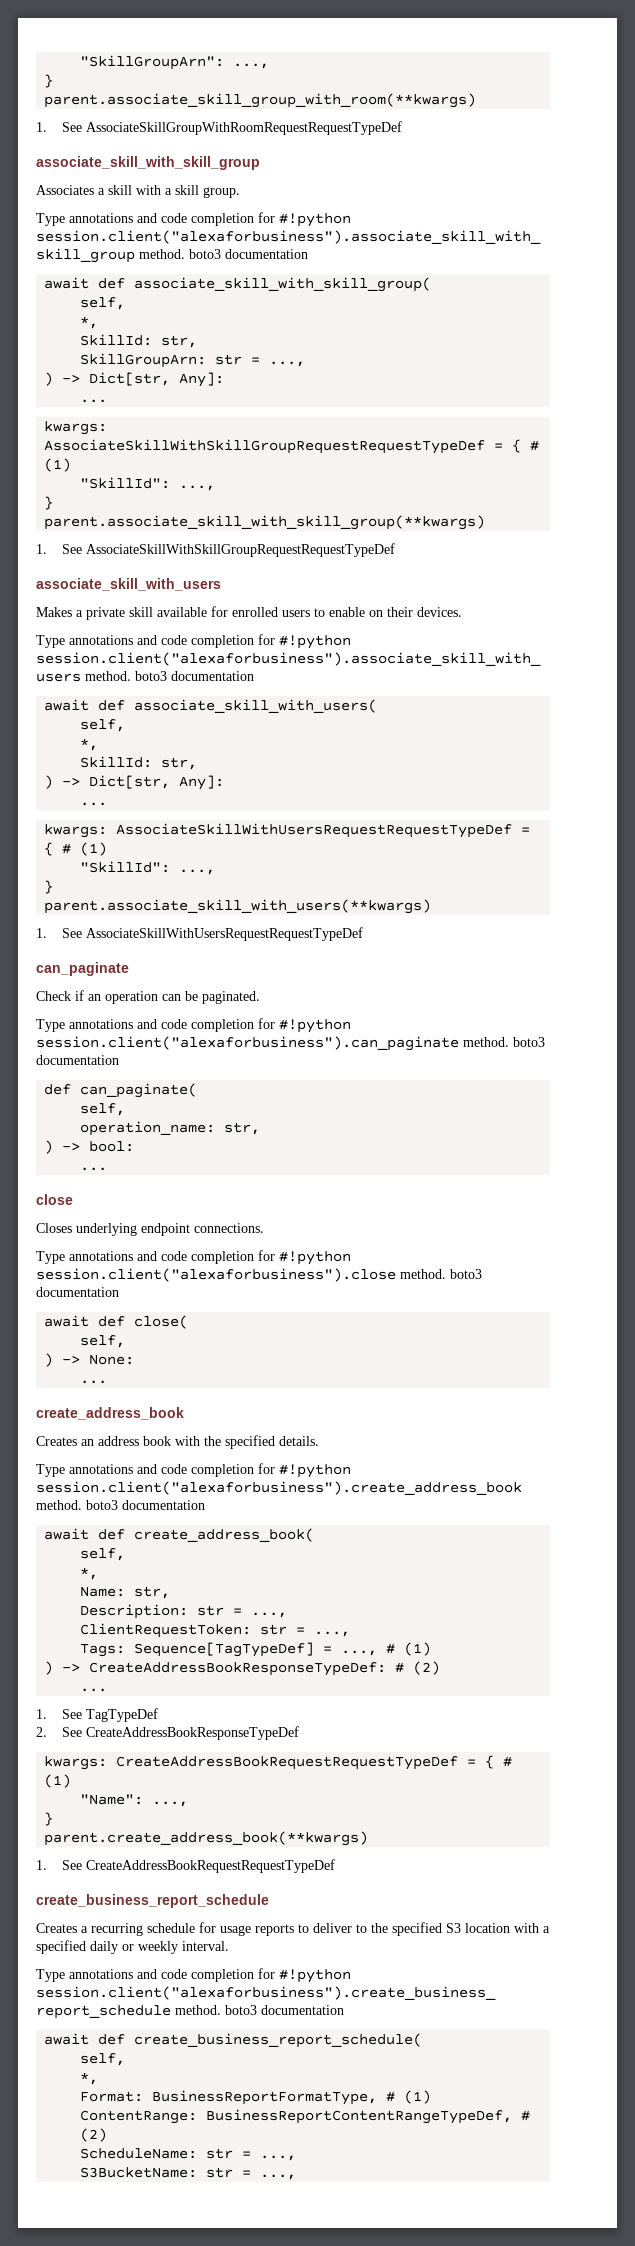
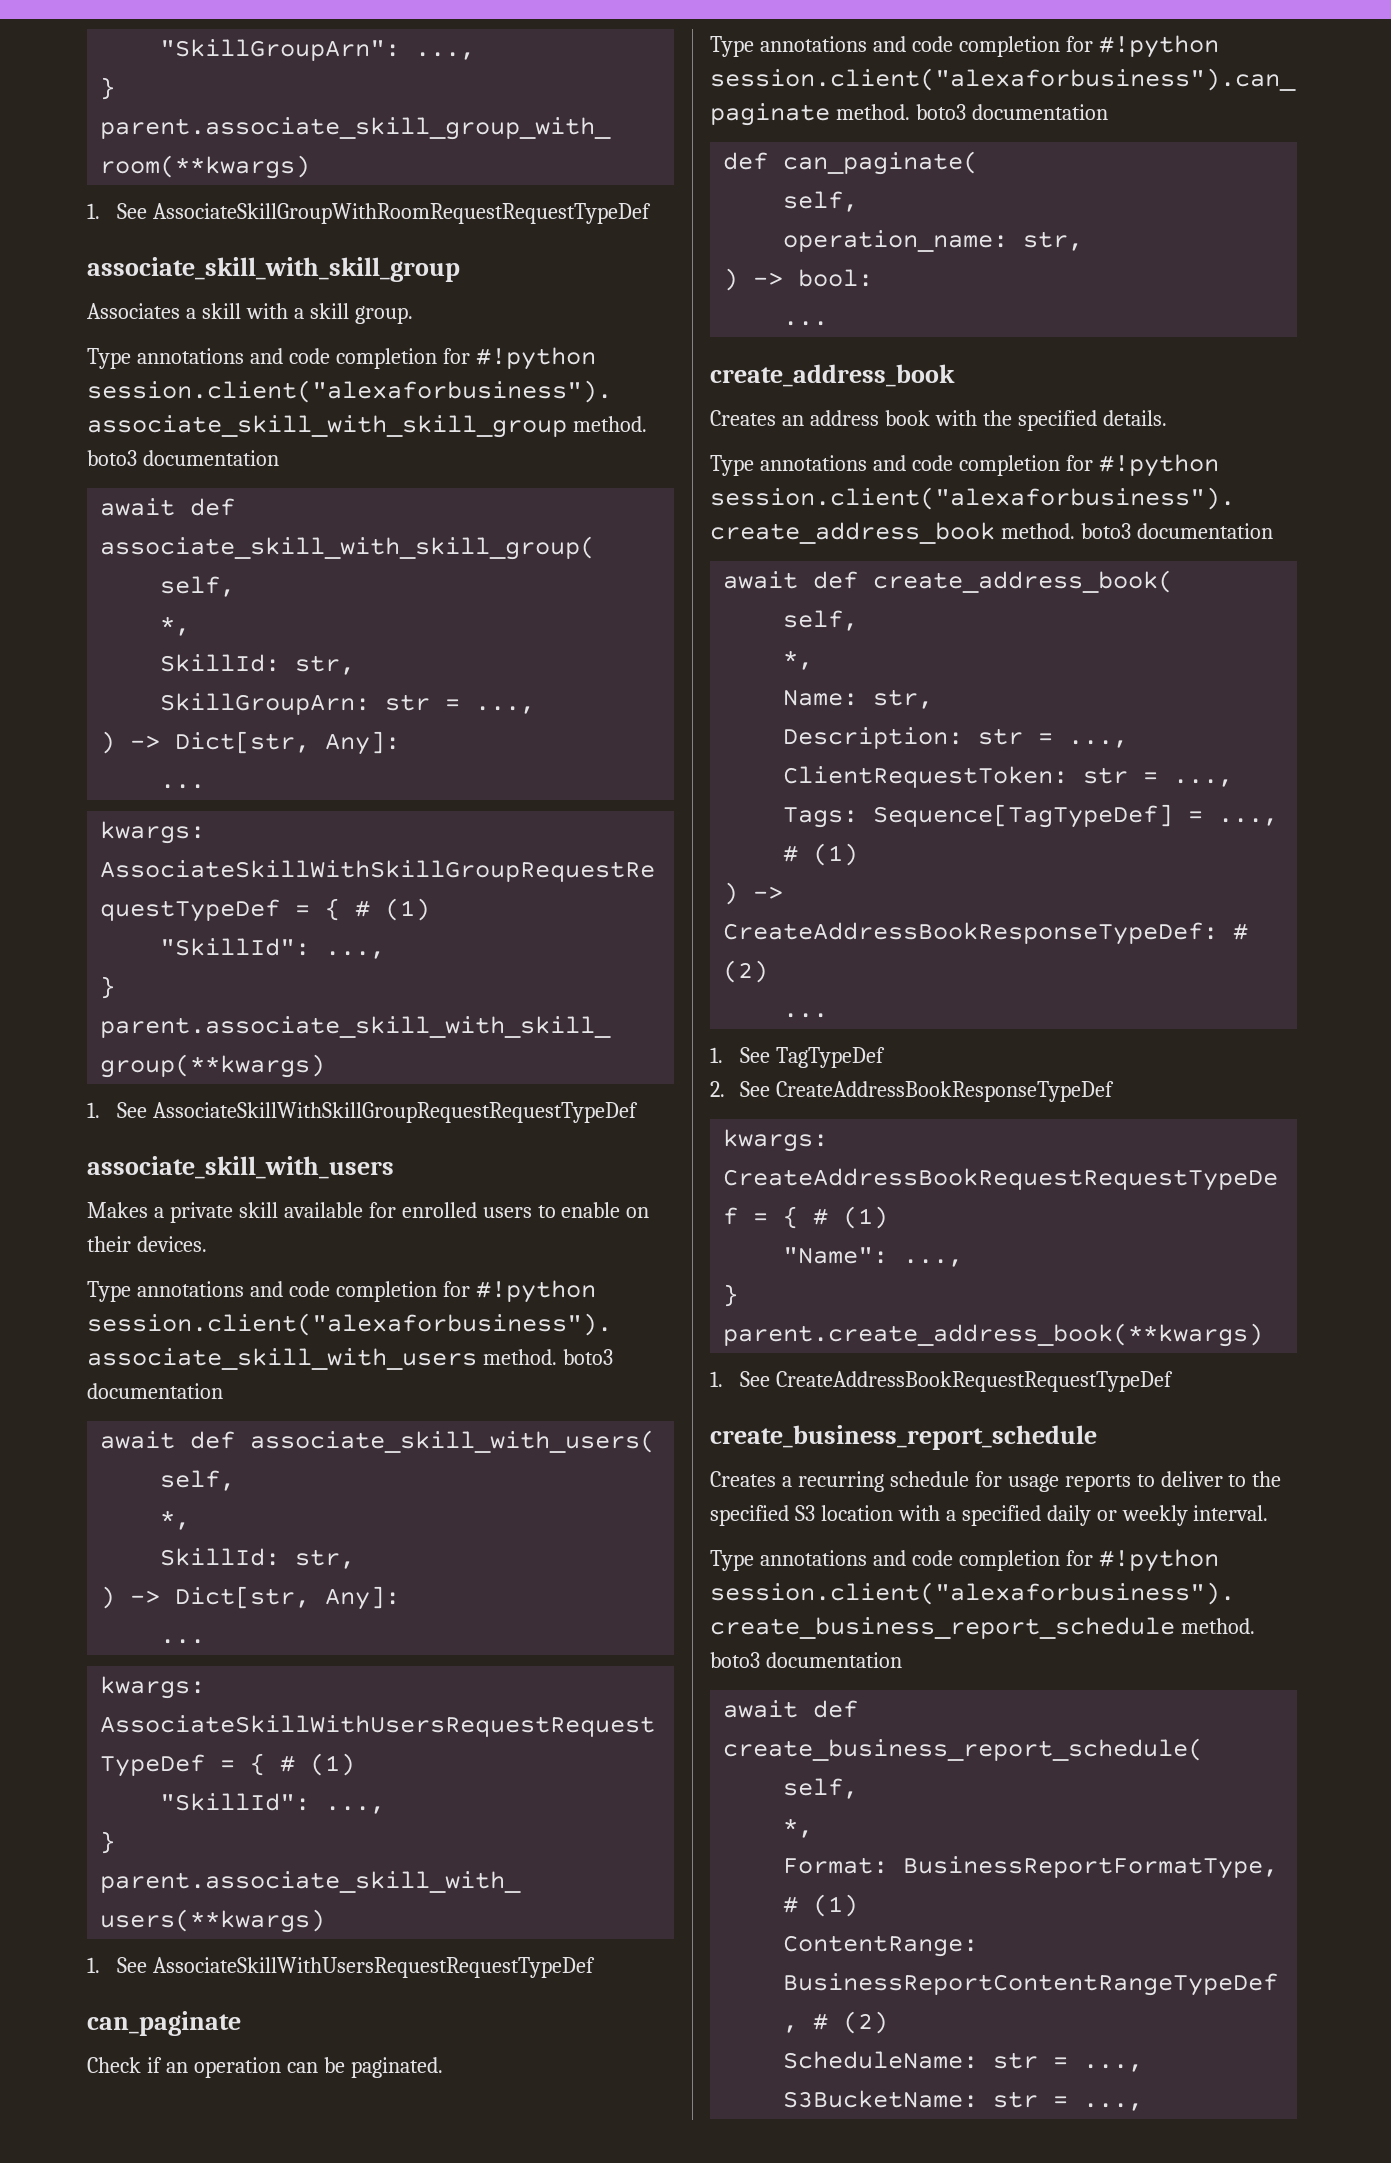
- close
- Closes underlying endpoint connections.
- Type annotations and code completion for #!python session.client("alexaforbusiness").close method. boto3 documentation
- await def close(
- self,
- ) -> None:
- ...

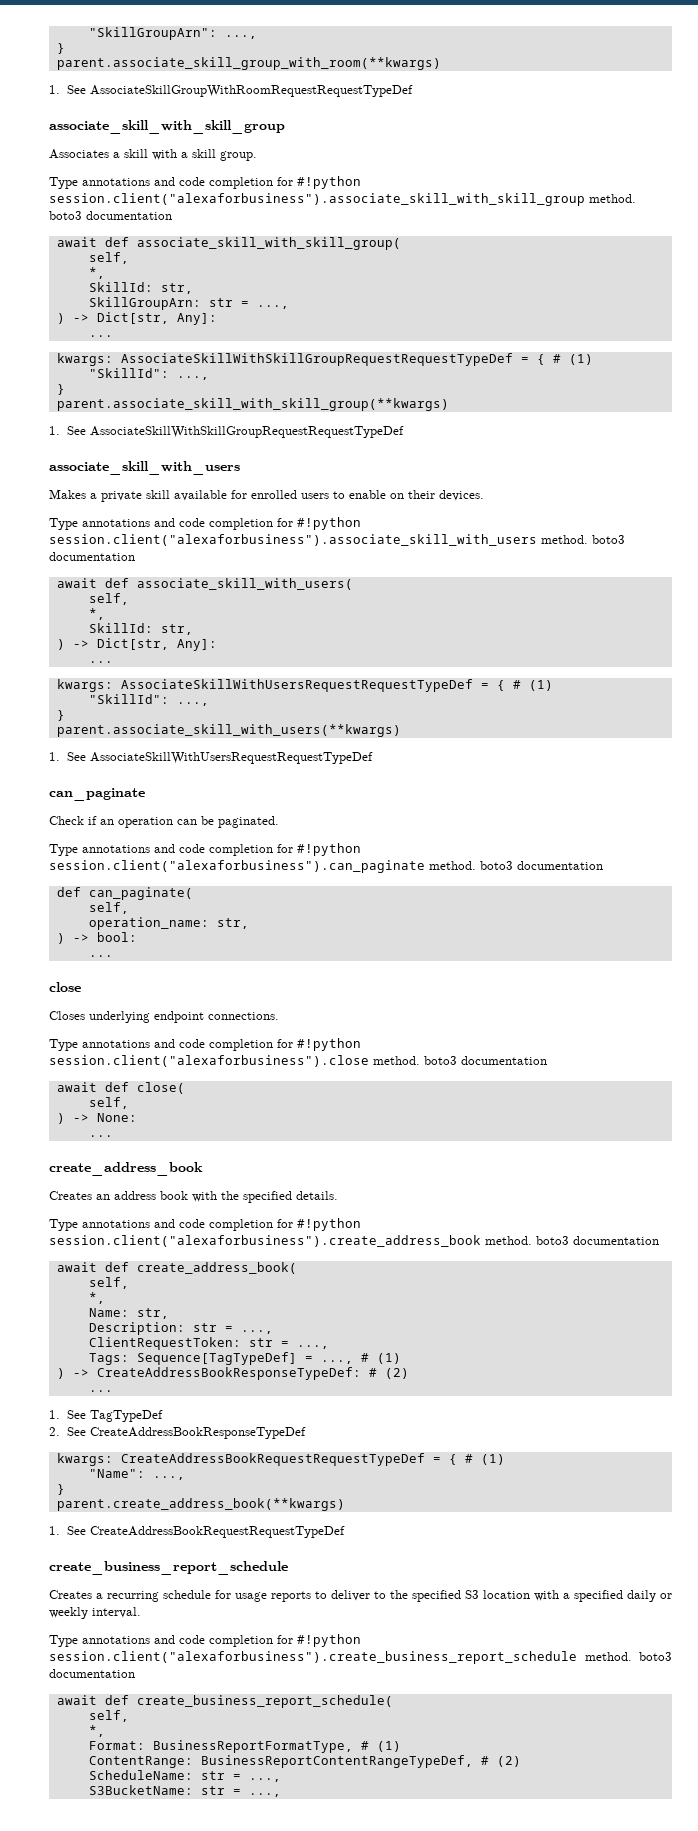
+ close
+ Closes underlying endpoint connections.
+ Type annotations and code completion for #!python session.client("alexaforbusiness").close method. boto3 documentation
+ await def close(
+ self,
+ ) -> None:
+ ...

